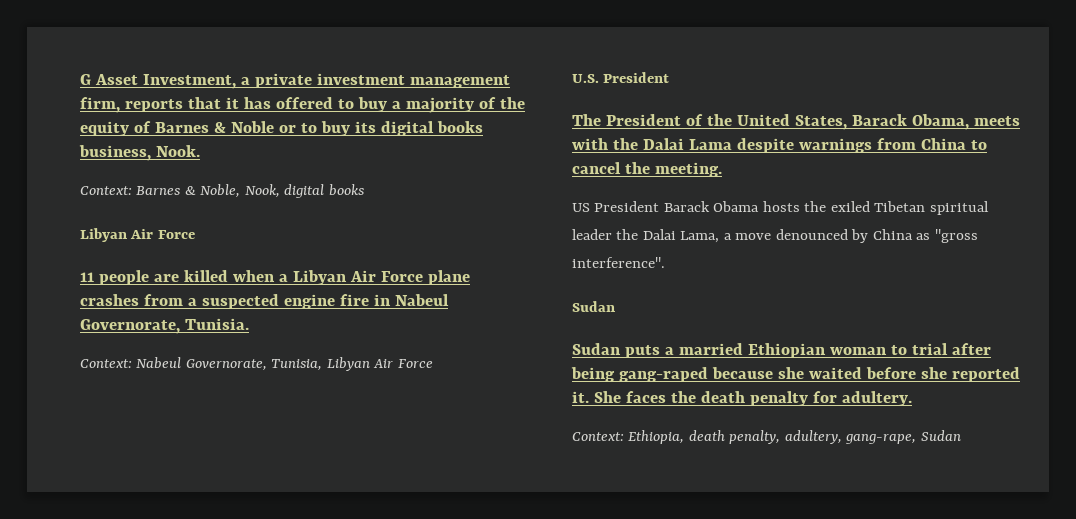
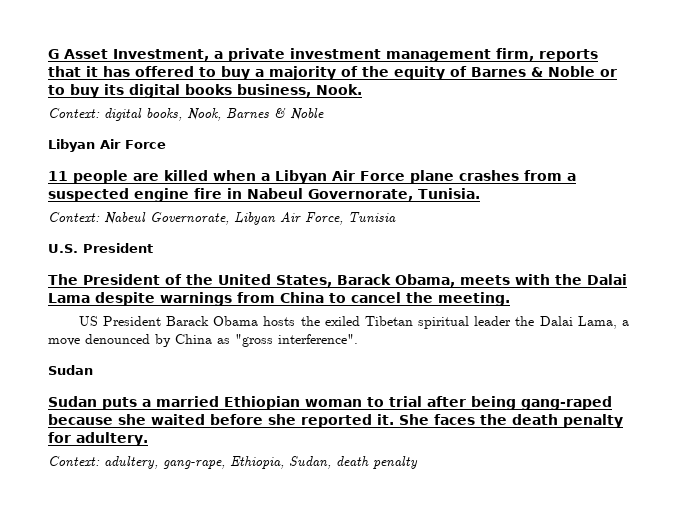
- Context: Barnes & Noble, Nook, digital books
+ Context: digital books, Nook, Barnes & Noble
- Context: Nabeul Governorate, Tunisia, Libyan Air Force
+ Context: Nabeul Governorate, Libyan Air Force, Tunisia
- Context: Ethiopia, death penalty, adultery, gang-rape, Sudan
+ Context: adultery, gang-rape, Ethiopia, Sudan, death penalty

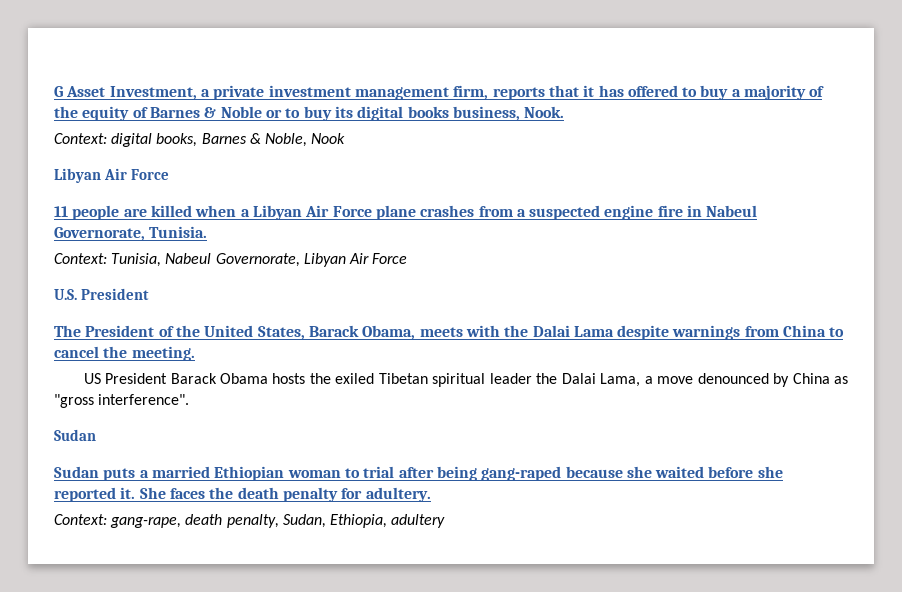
- Context: digital books, Nook, Barnes & Noble
+ Context: digital books, Barnes & Noble, Nook
- Context: Nabeul Governorate, Libyan Air Force, Tunisia
+ Context: Tunisia, Nabeul Governorate, Libyan Air Force
- Context: adultery, gang-rape, Ethiopia, Sudan, death penalty
+ Context: gang-rape, death penalty, Sudan, Ethiopia, adultery

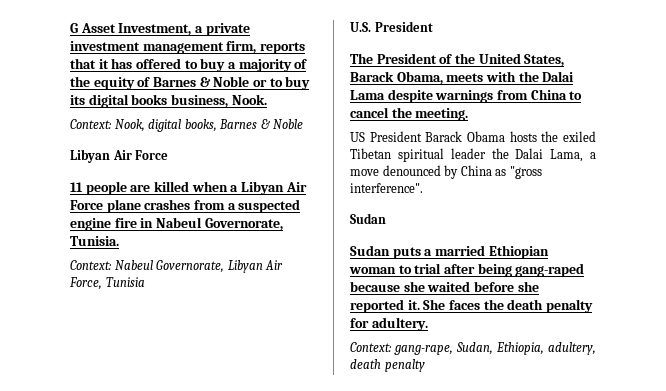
- Context: digital books, Barnes & Noble, Nook
+ Context: Nook, digital books, Barnes & Noble
- Context: Tunisia, Nabeul Governorate, Libyan Air Force
+ Context: Nabeul Governorate, Libyan Air Force, Tunisia
- Context: gang-rape, death penalty, Sudan, Ethiopia, adultery
+ Context: gang-rape, Sudan, Ethiopia, adultery, death penalty

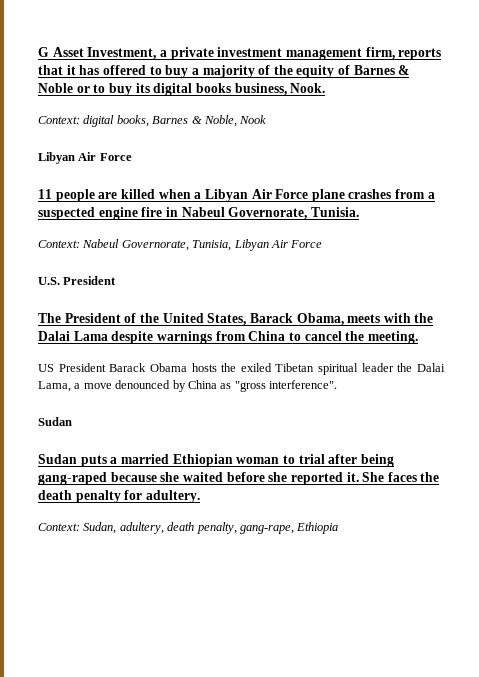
- Context: Nook, digital books, Barnes & Noble
+ Context: digital books, Barnes & Noble, Nook
- Context: Nabeul Governorate, Libyan Air Force, Tunisia
+ Context: Nabeul Governorate, Tunisia, Libyan Air Force
- Context: gang-rape, Sudan, Ethiopia, adultery, death penalty
+ Context: Sudan, adultery, death penalty, gang-rape, Ethiopia

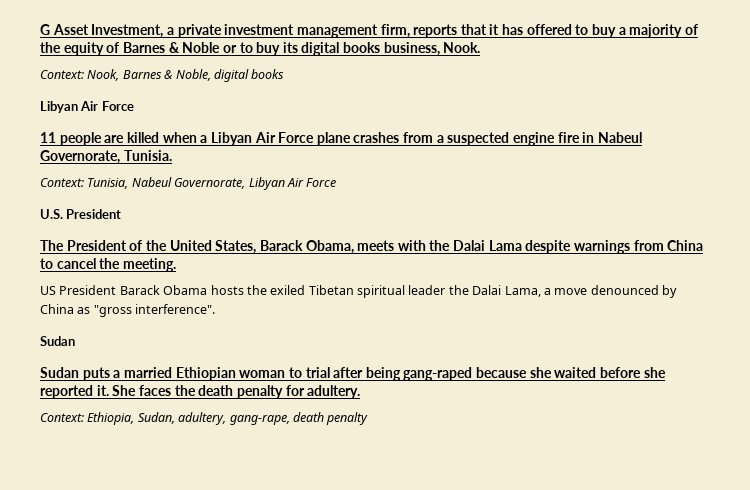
- Context: digital books, Barnes & Noble, Nook
+ Context: Nook, Barnes & Noble, digital books
- Context: Nabeul Governorate, Tunisia, Libyan Air Force
+ Context: Tunisia, Nabeul Governorate, Libyan Air Force
- Context: Sudan, adultery, death penalty, gang-rape, Ethiopia
+ Context: Ethiopia, Sudan, adultery, gang-rape, death penalty

